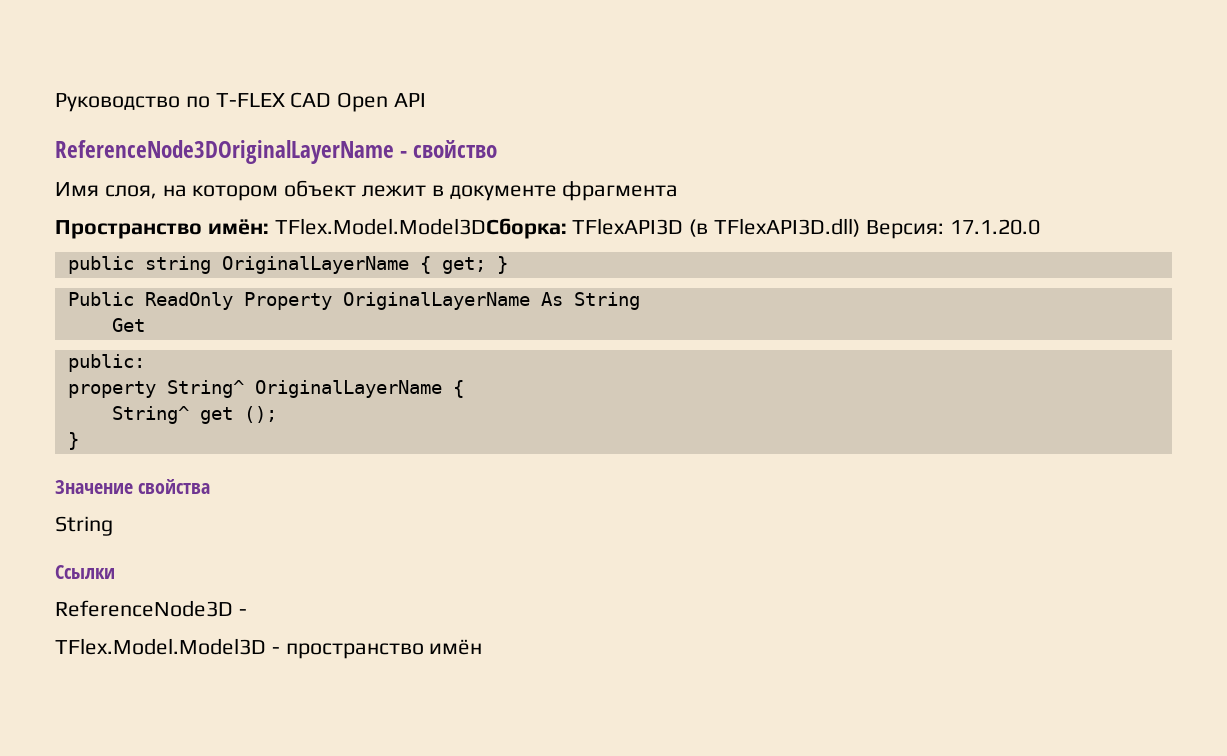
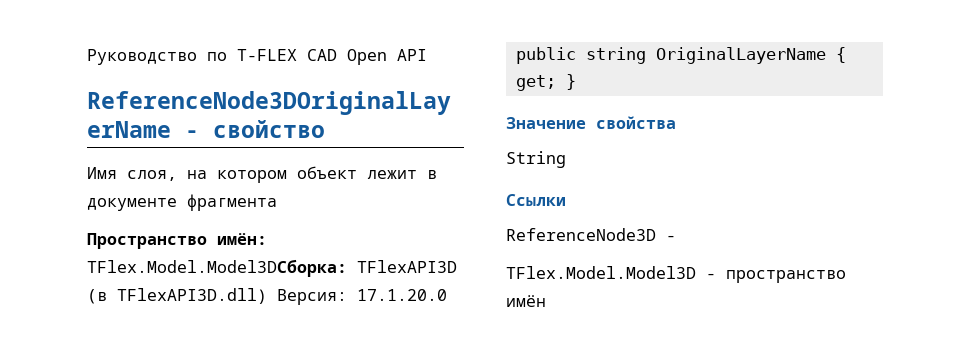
- Public ReadOnly Property OriginalLayerName As String
- Get
- public:
- property String^ OriginalLayerName {
- String^ get ();
- }

